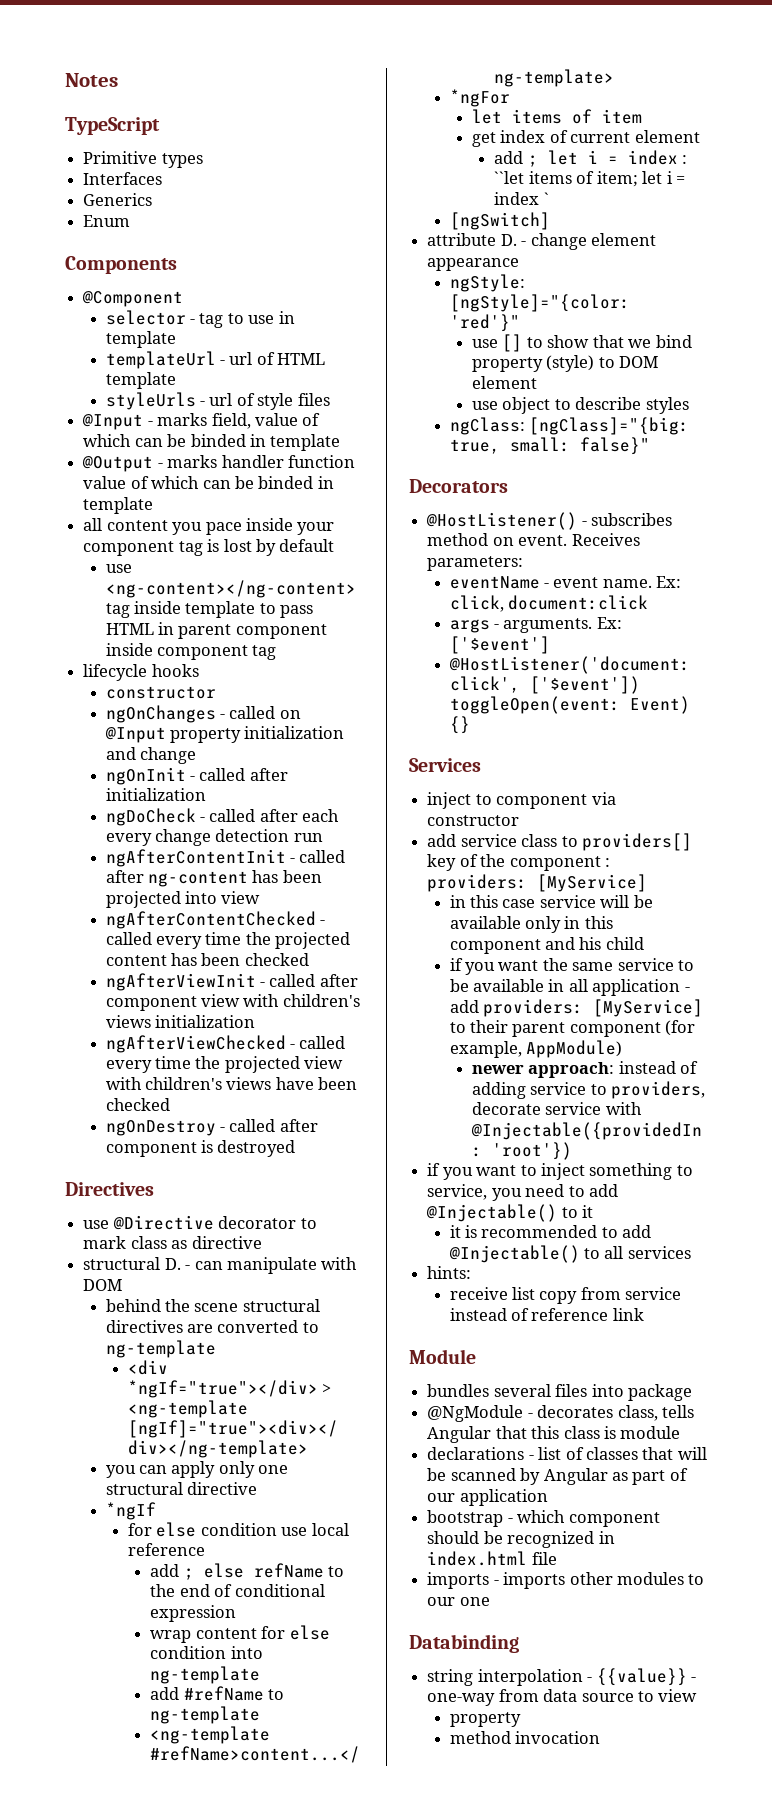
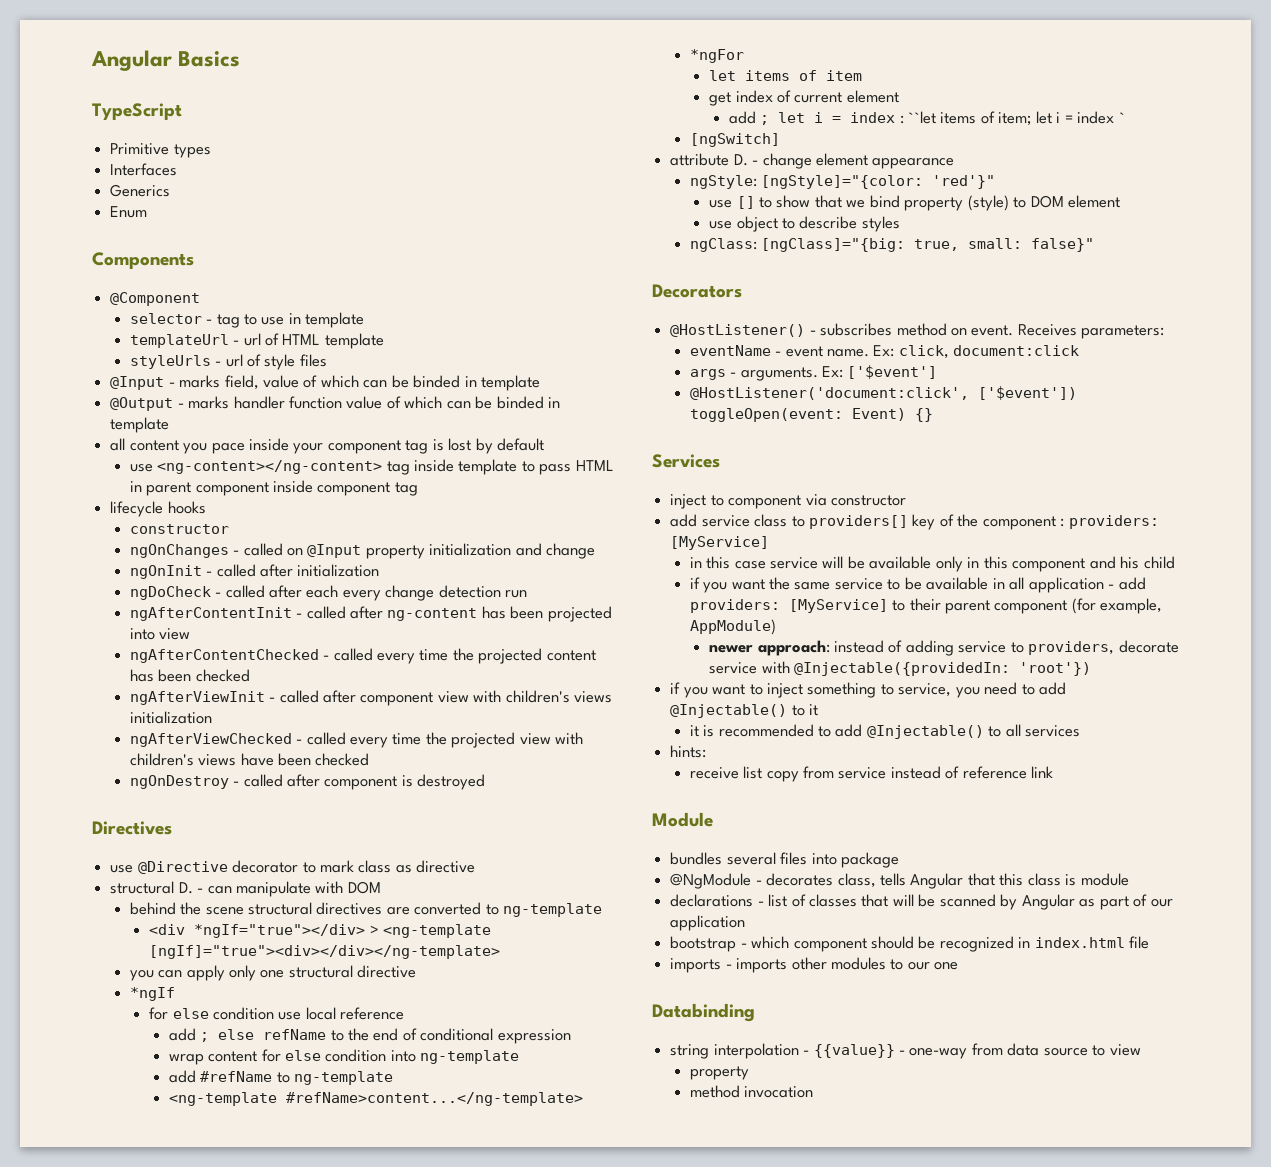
- Notes
+ Angular Basics

